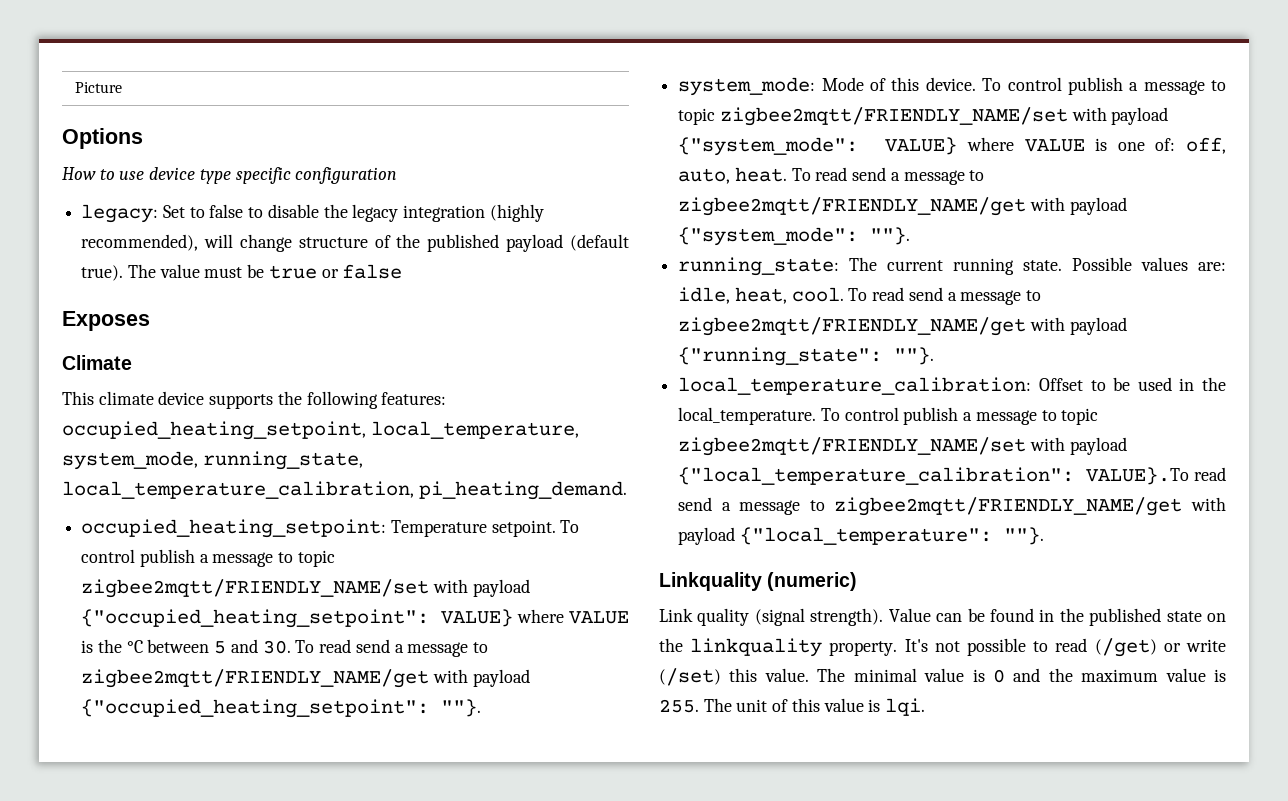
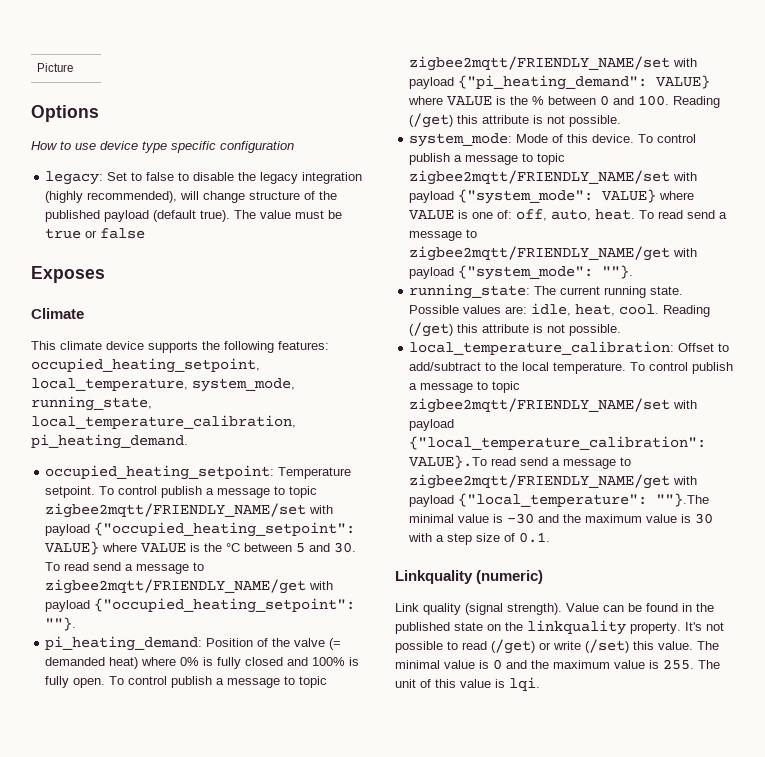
+ pi_heating_demand: Position of the valve (= demanded heat) where 0% is fully closed and 100% is fully open. To control publish a message to topic zigbee2mqtt/FRIENDLY_NAME/set with payload {"pi_heating_demand": VALUE} where VALUE is the % between 0 and 100. Reading (/get) this attribute is not possible.
- Possible values are: idle, heat, cool. To read send a message to zigbee2mqtt/FRIENDLY_NAME/get with payload {"running_state": ""}.
- local_temperature_calibration: Offset to be used in the local_temperature.
+ Possible values are: idle, heat, cool. Reading (/get) this attribute is not possible.
+ local_temperature_calibration: Offset to add/subtract to the local temperature.
- To control publish a message to topic zigbee2mqtt/FRIENDLY_NAME/set with payload {"local_temperature_calibration": VALUE}.To read send a message to zigbee2mqtt/FRIENDLY_NAME/get with payload {"local_temperature": ""}.
+ To control publish a message to topic zigbee2mqtt/FRIENDLY_NAME/set with payload {"local_temperature_calibration": VALUE}.To read send a message to zigbee2mqtt/FRIENDLY_NAME/get with payload {"local_temperature": ""}.The minimal value is -30 and the maximum value is 30 with a step size of 0.1.

